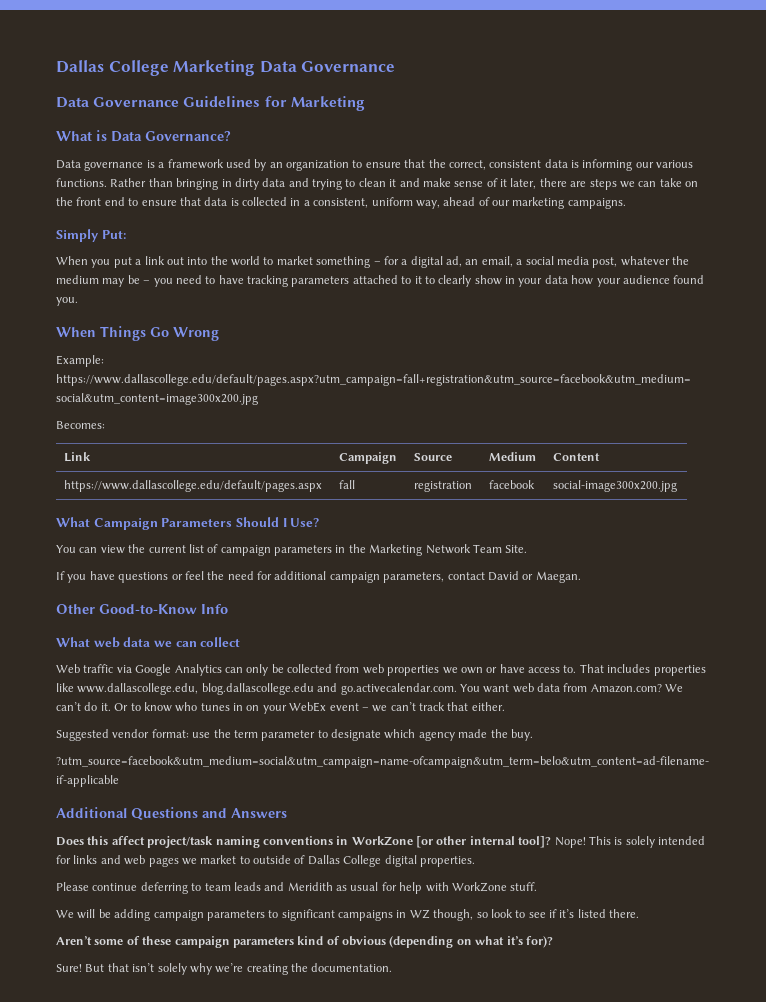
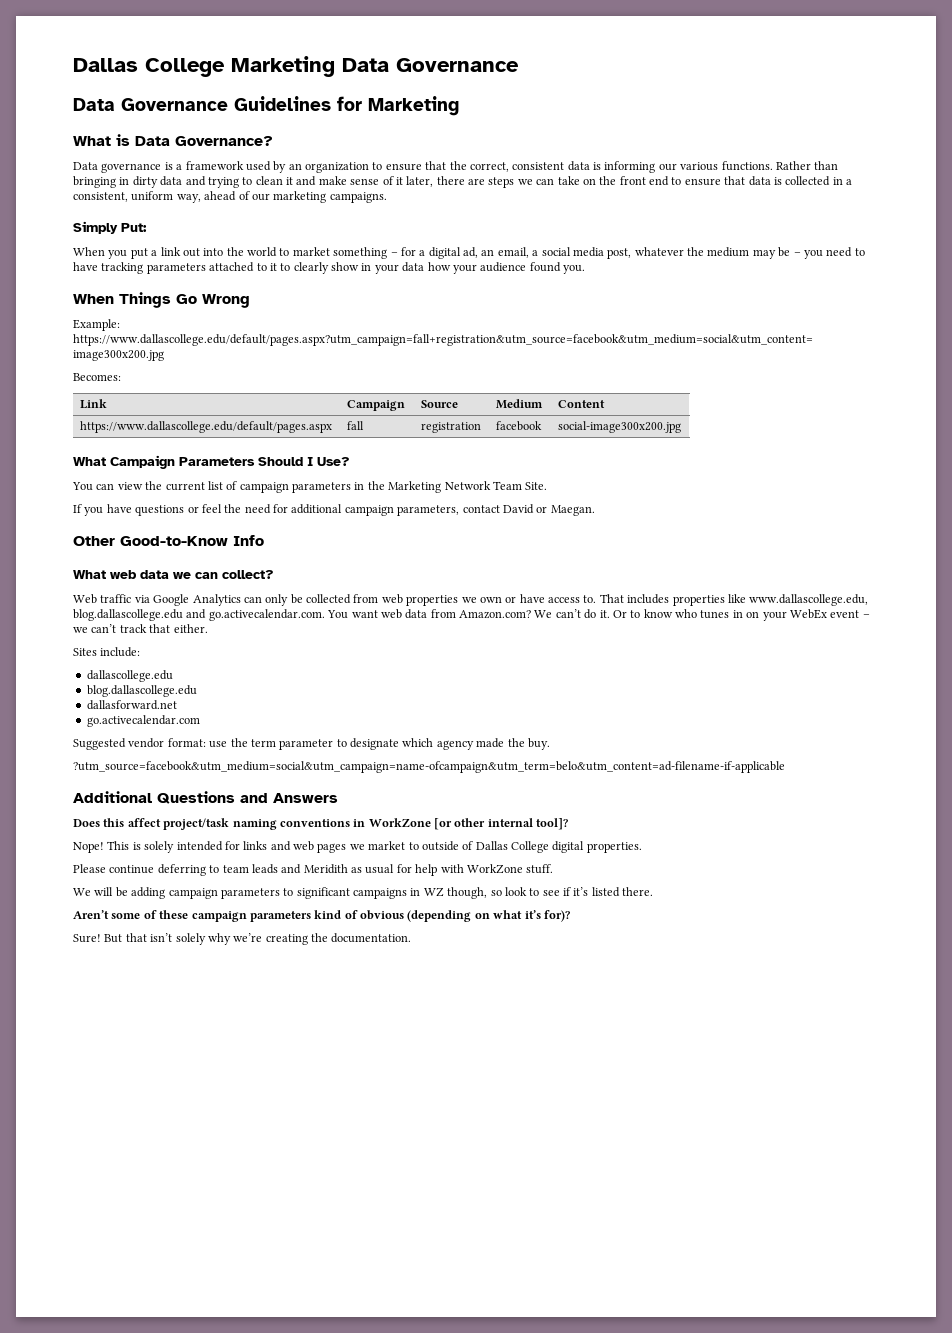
- What web data we can collect
+ What web data we can collect?
+ Sites include:
+ dallascollege.edu
+ blog.dallascollege.edu
+ dallasforward.net
+ go.activecalendar.com
- Does this affect project/task naming conventions in WorkZone [or other internal tool]? Nope!
+ Does this affect project/task naming conventions in WorkZone [or other internal tool]?
+ Nope!

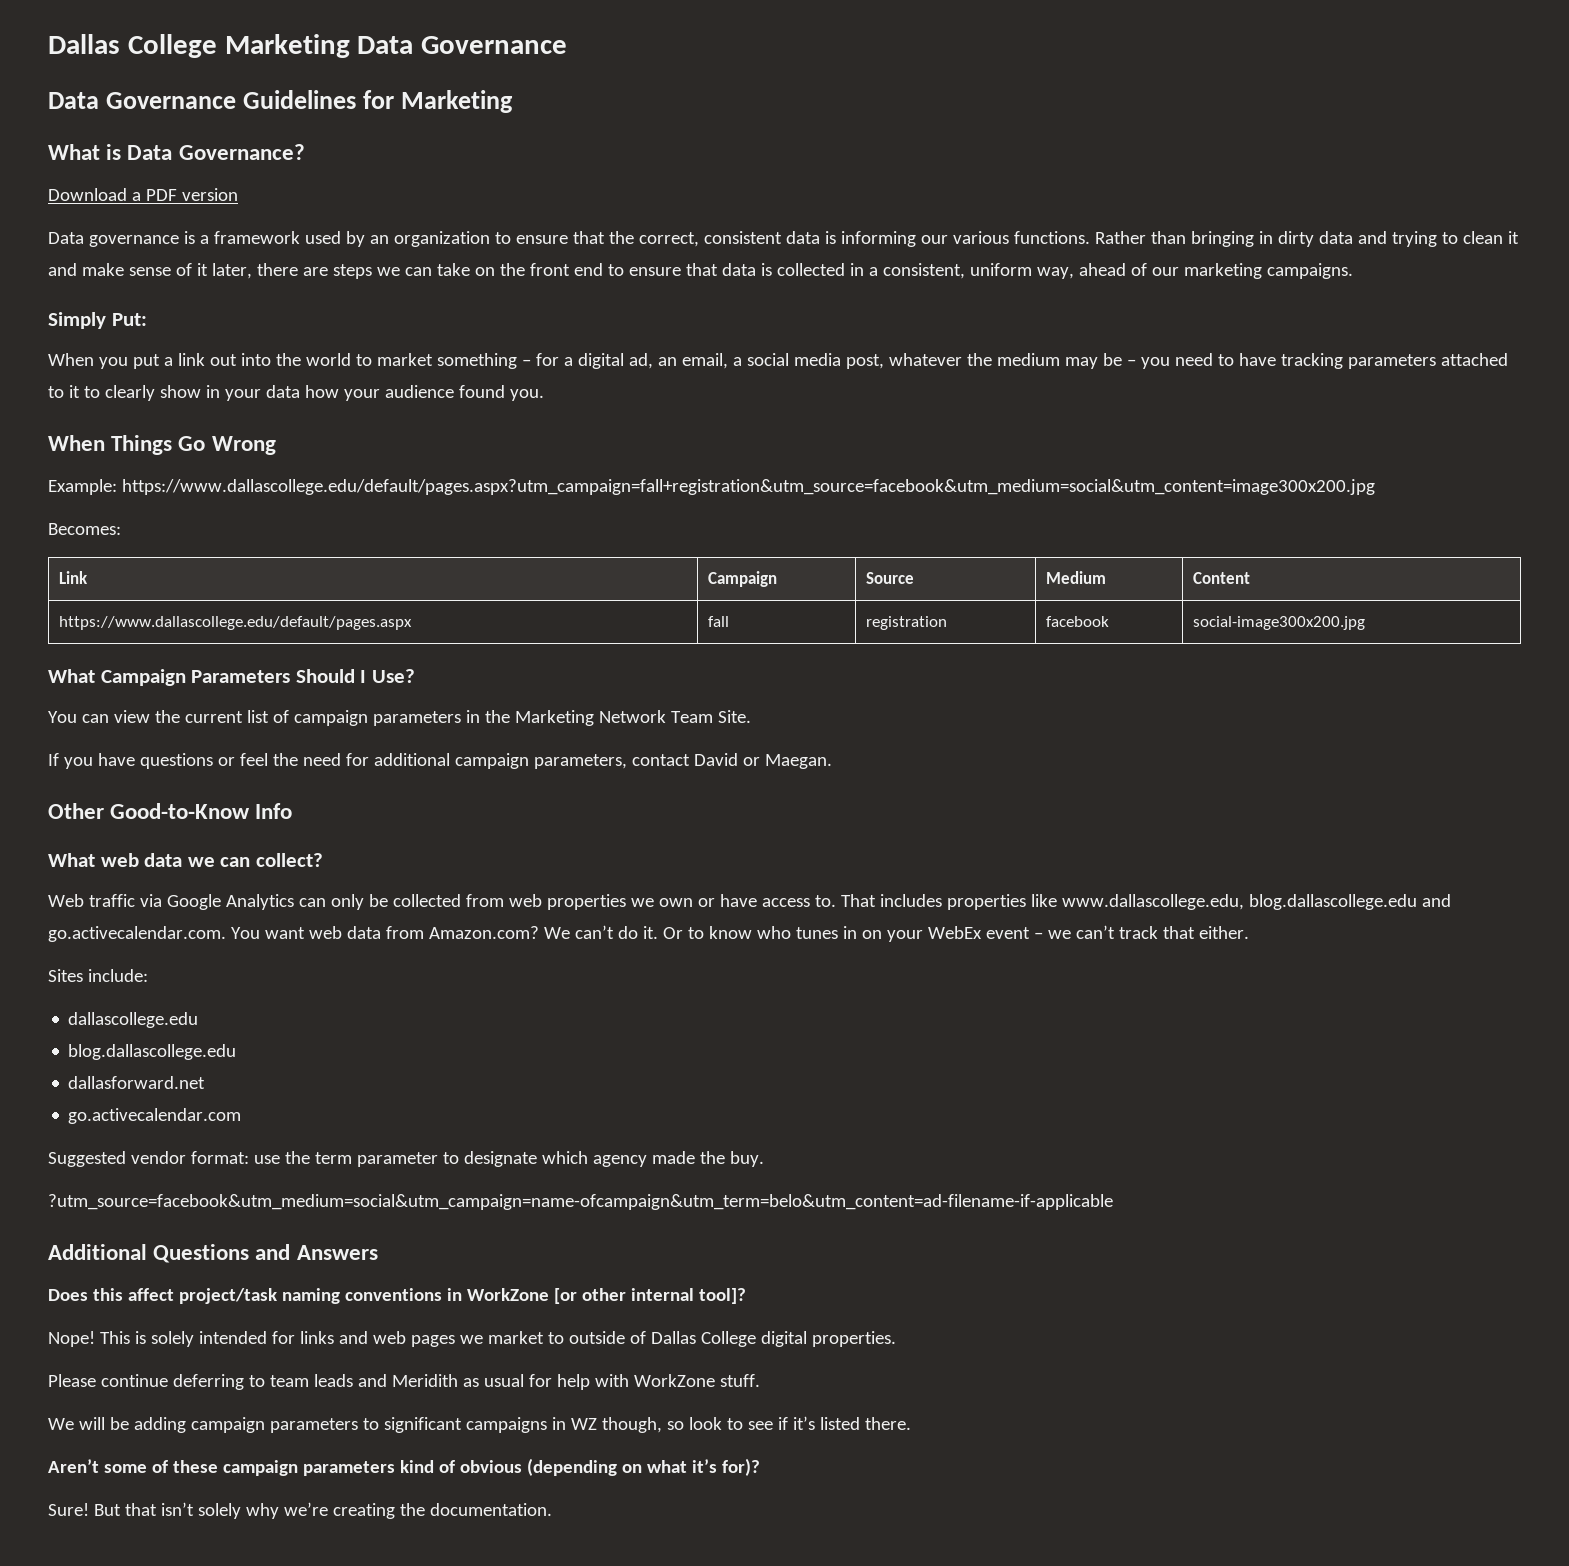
+ Download a PDF version

